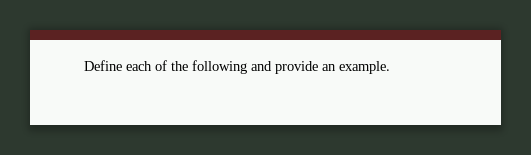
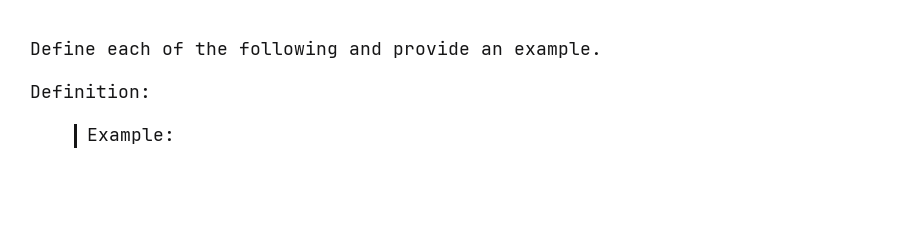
+ Definition:
+ Example:

